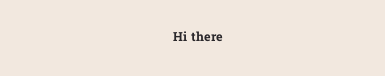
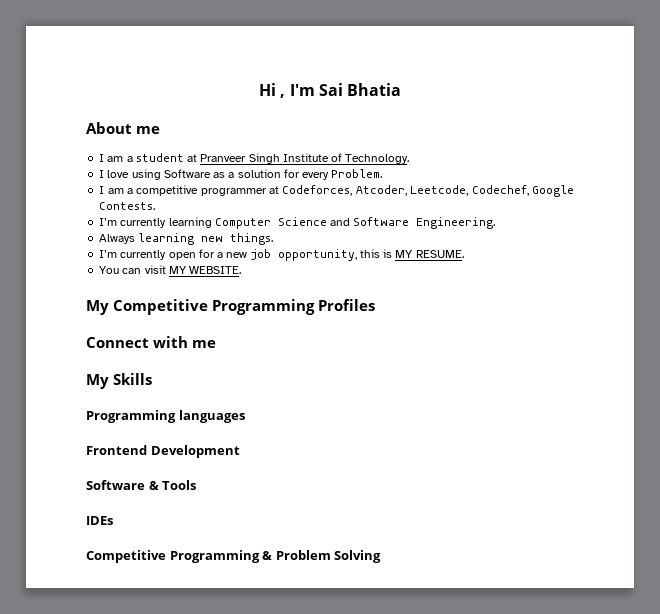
- Hi there
+ Hi , I'm Sai Bhatia
+ About me
+ I am a student at Pranveer Singh Institute of Technology.
+ I love using Software as a solution for every Problem.
+ I am a competitive programmer at Codeforces, Atcoder, Leetcode, Codechef, Google Contests.
+ I’m currently learning Computer Science and Software Engineering.
+ Always learning new things.
+ I’m currently open for a new job opportunity, this is MY RESUME.
+ You can visit MY WEBSITE.
+ My Competitive Programming Profiles
+ Connect with me
+ My Skills
+ Programming languages
+ Frontend Development
+ Software & Tools
+ IDEs
+ Competitive Programming & Problem Solving

